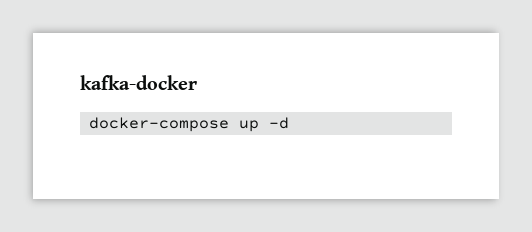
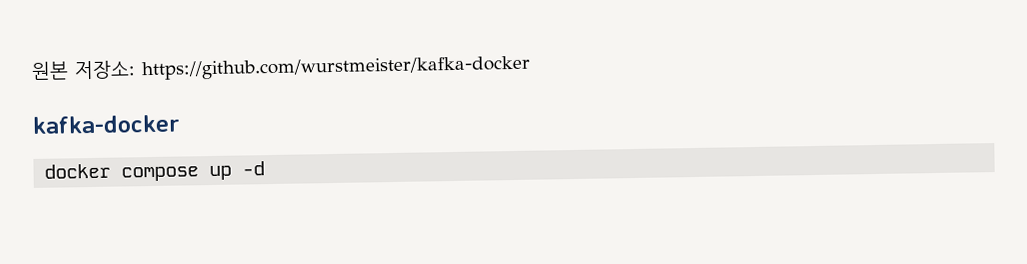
+ 원본 저장소: https://github.com/wurstmeister/kafka-docker
- docker-compose up -d
+ docker compose up -d

